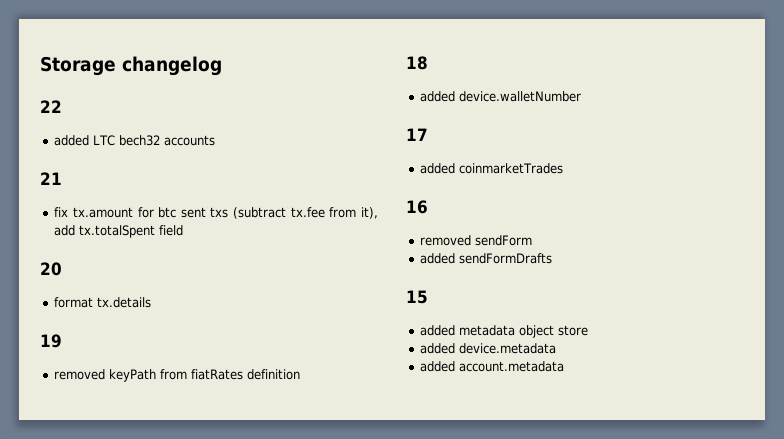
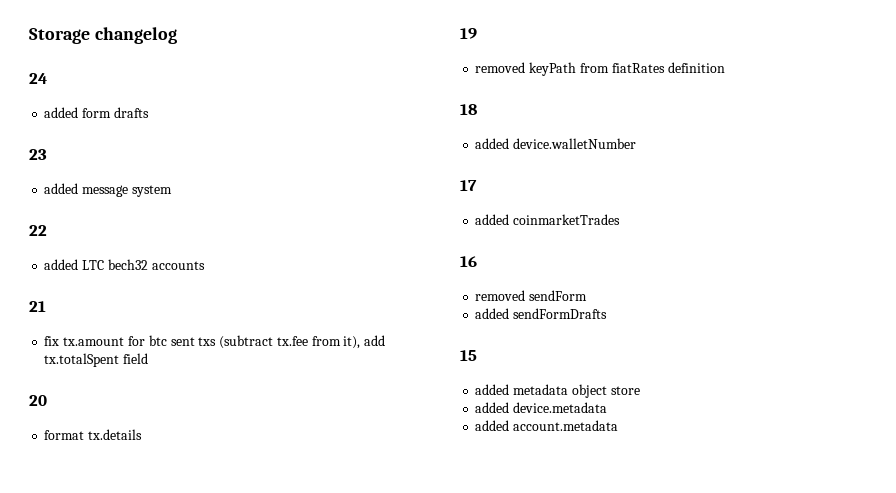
+ 24
+ added form drafts
+ 23
+ added message system

